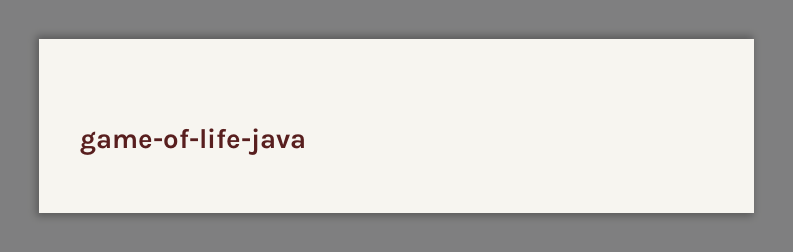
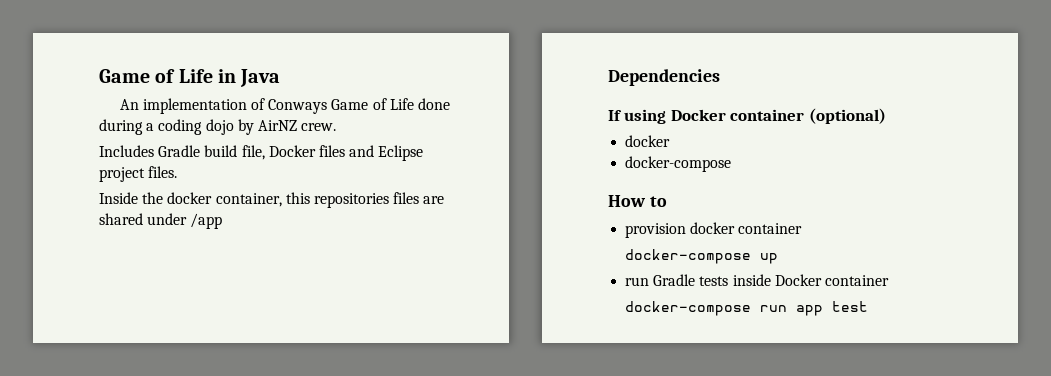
- game-of-life-java
+ Game of Life in Java
+ An implementation of Conways Game of Life done during a coding dojo by AirNZ crew.
+ Includes Gradle build file, Docker files and Eclipse project files.
+ Inside the docker container, this repositories files are shared under /app
+ Dependencies
+ If using Docker container (optional)
+ docker
+ docker-compose
+ How to
+ provision docker container
+ docker-compose up
+ run Gradle tests inside Docker container
+ docker-compose run app test

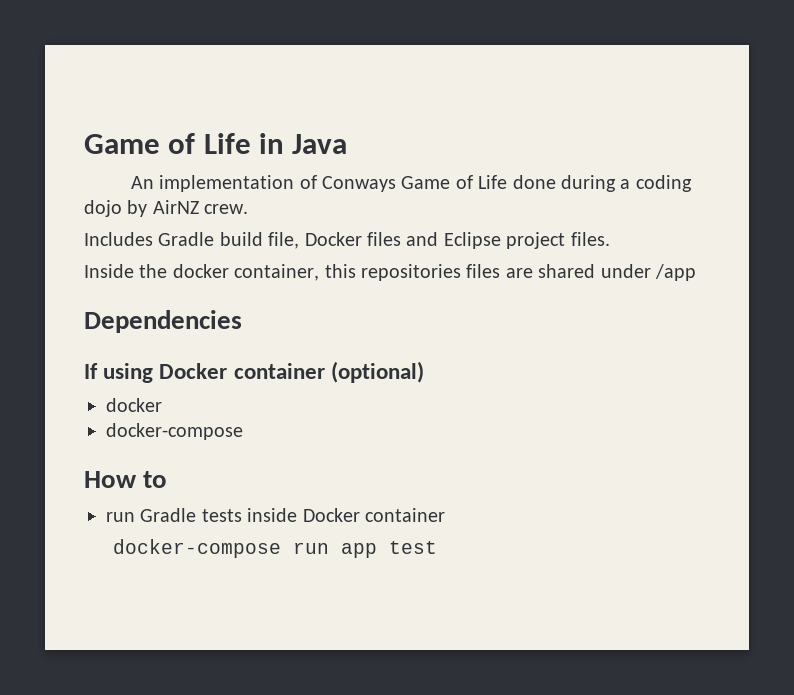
- provision docker container
- docker-compose up

